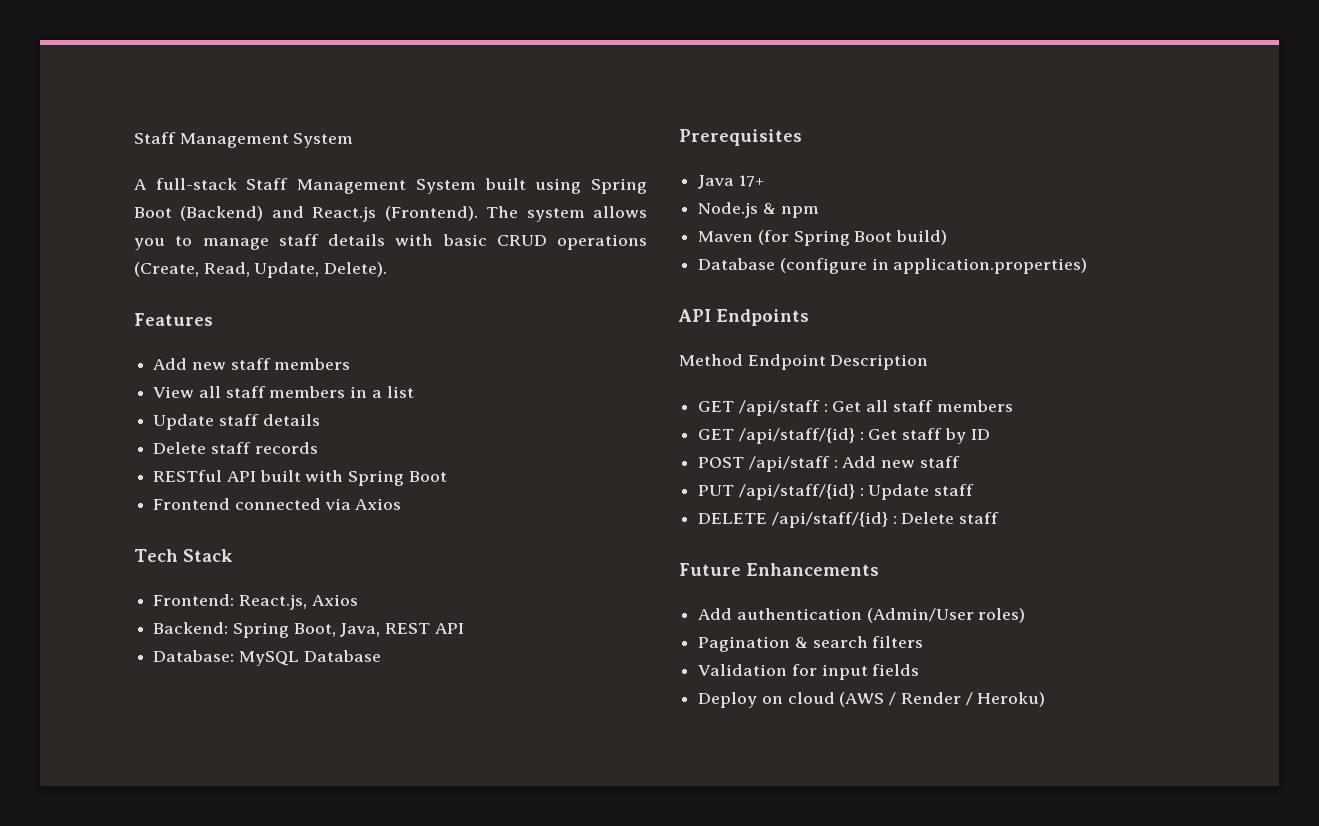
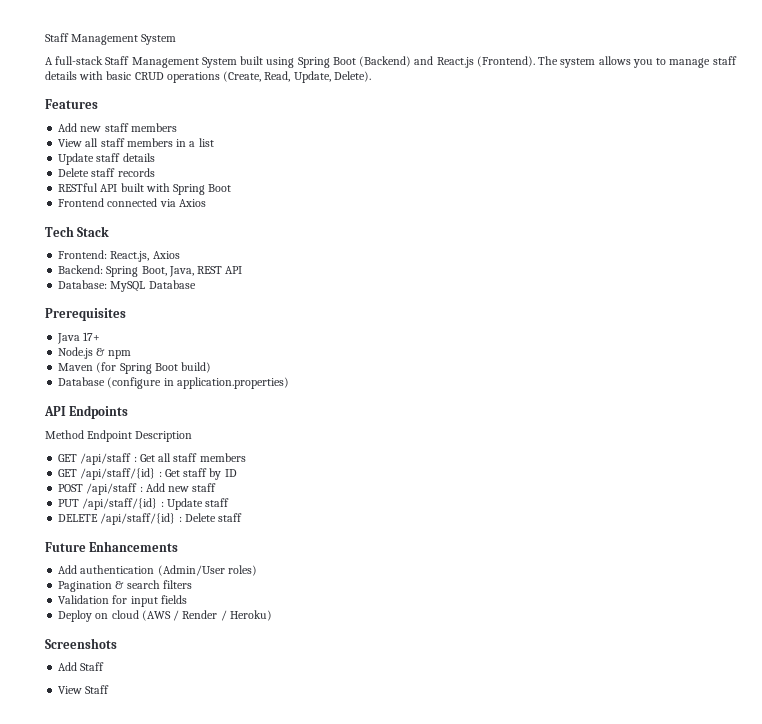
+ Screenshots
+ Add Staff
+ View Staff

